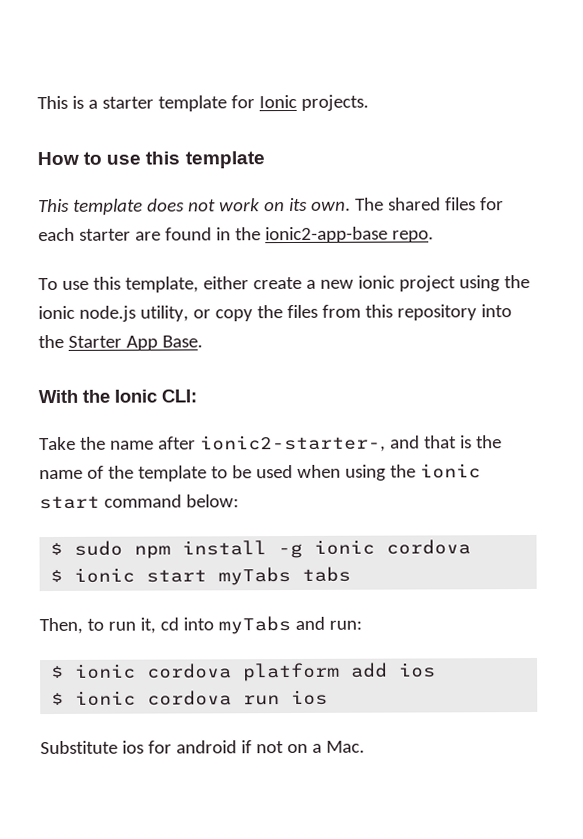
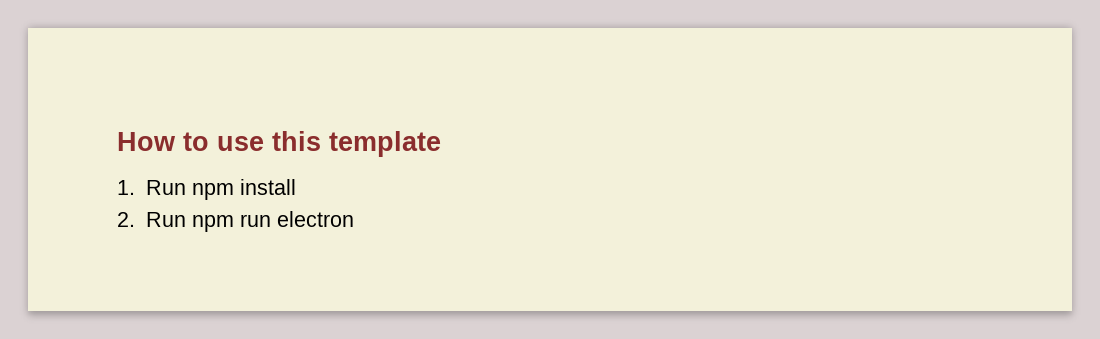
- This is a starter template for Ionic projects.
- This template does not work on its own. The shared files for each starter are found in the ionic2-app-base repo.
- To use this template, either create a new ionic project using the ionic node.js utility, or copy the files from this repository into the Starter App Base.
- With the Ionic CLI:
- Take the name after ionic2-starter-, and that is the name of the template to be used when using the ionic start command below:
- $ sudo npm install -g ionic cordova
- $ ionic start myTabs tabs
- Then, to run it, cd into myTabs and run:
- $ ionic cordova platform add ios
- $ ionic cordova run ios
- Substitute ios for android if not on a Mac.
+ 1. Run npm install
+ 2. Run npm run electron

